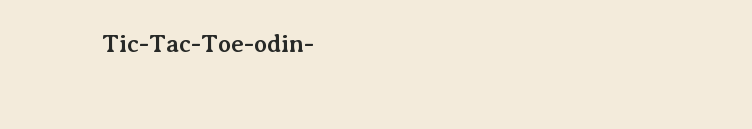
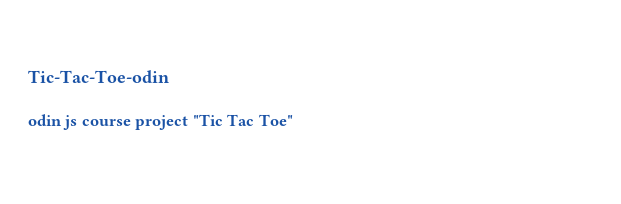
- Tic-Tac-Toe-odin-
+ Tic-Tac-Toe-odin
+ odin js course project "Tic Tac Toe"

